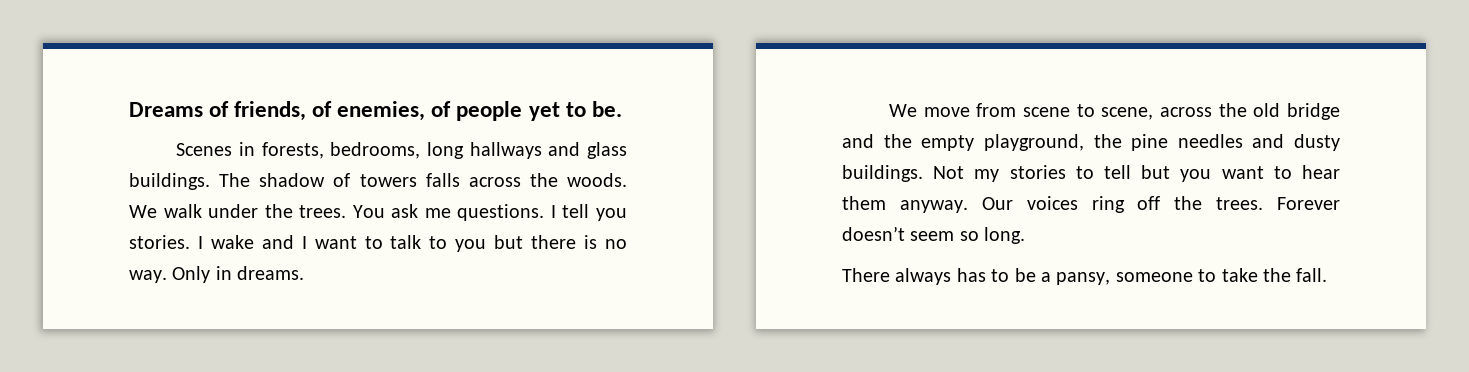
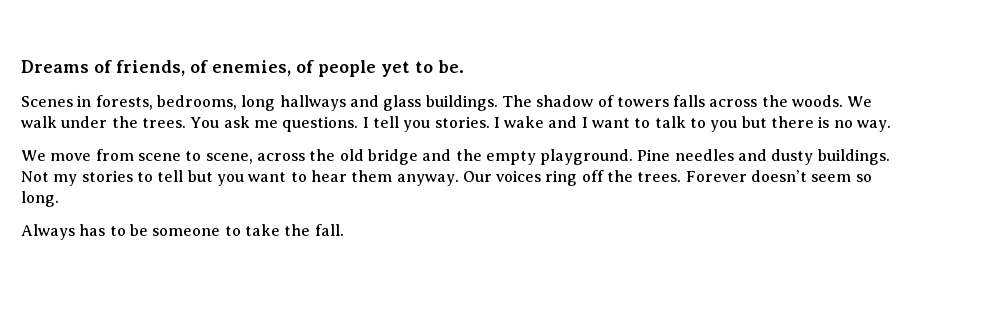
- Only in dreams.
- We move from scene to scene, across the old bridge and the empty playground, the pine needles and dusty buildings.
+ We move from scene to scene, across the old bridge and the empty playground. Pine needles and dusty buildings.
- There always has to be a pansy, someone to take the fall.
+ Always has to be someone to take the fall.

